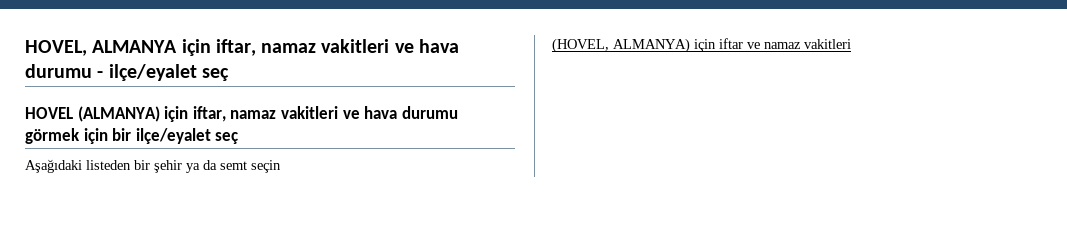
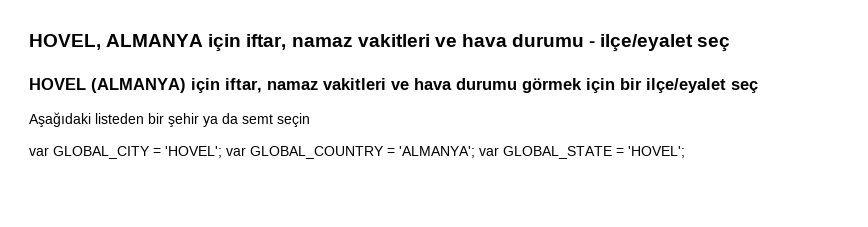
- (HOVEL, ALMANYA) için iftar ve namaz vakitleri
+ var GLOBAL_CITY = 'HOVEL'; var GLOBAL_COUNTRY = 'ALMANYA'; var GLOBAL_STATE = 'HOVEL';

